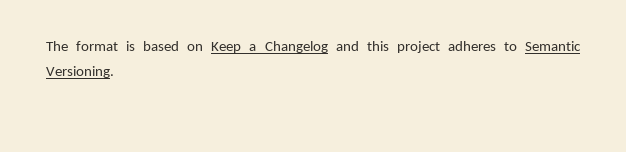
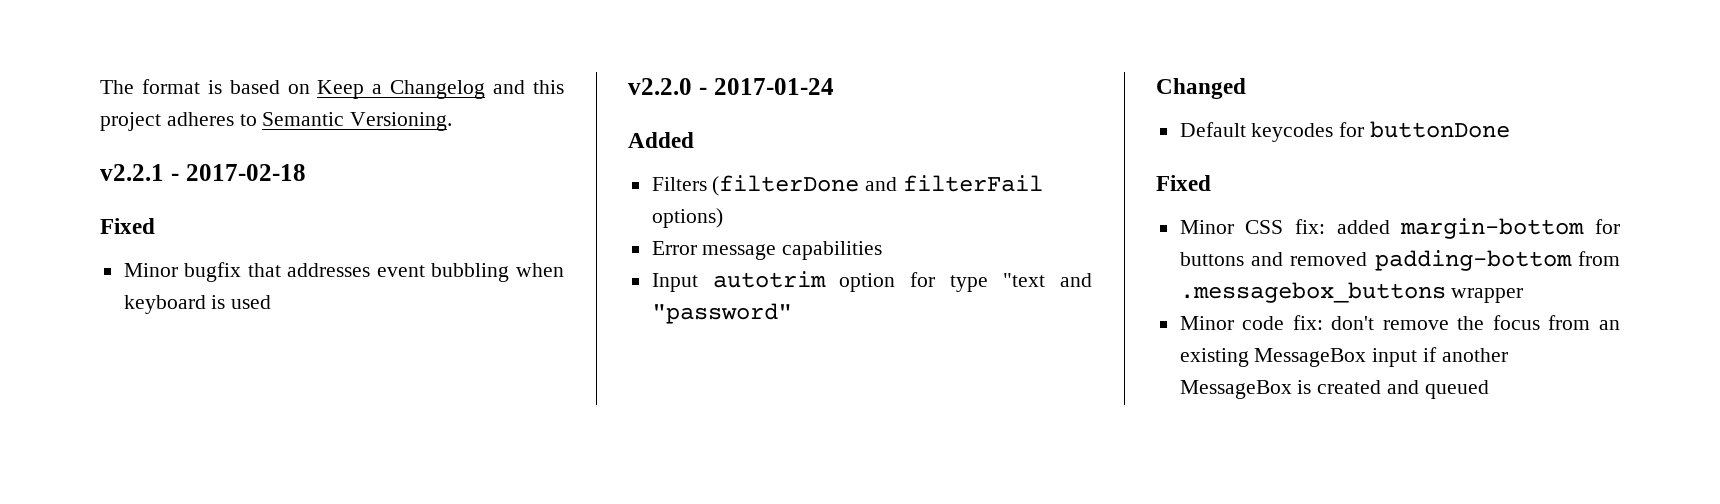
+ v2.2.1 - 2017-02-18
+ Fixed
+ Minor bugfix that addresses event bubbling when keyboard is used
+ v2.2.0 - 2017-01-24
+ Added
+ Filters (filterDone and filterFail options)
+ Error message capabilities
+ Input autotrim option for type "text and "password"
+ Changed
+ Default keycodes for buttonDone
+ Fixed
+ Minor CSS fix: added margin-bottom for buttons and removed padding-bottom from .messagebox_buttons wrapper
+ Minor code fix: don't remove the focus from an existing MessageBox input if another MessageBox is created and queued

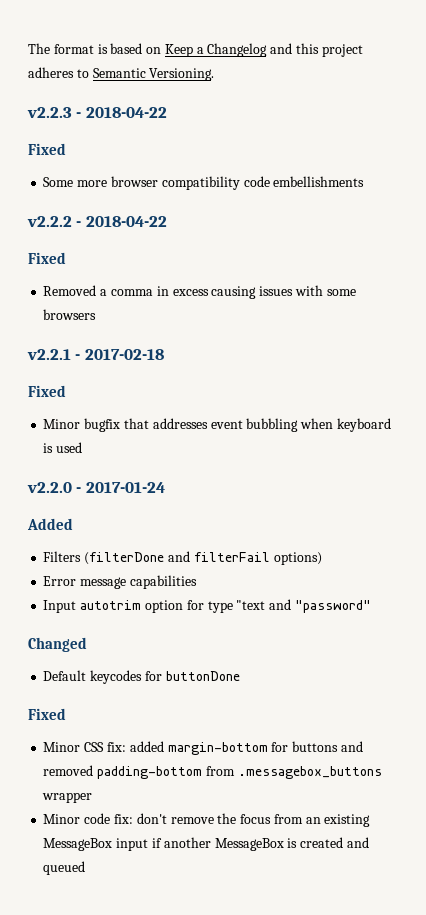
+ v2.2.3 - 2018-04-22
+ Fixed
+ Some more browser compatibility code embellishments
+ v2.2.2 - 2018-04-22
+ Fixed
+ Removed a comma in excess causing issues with some browsers

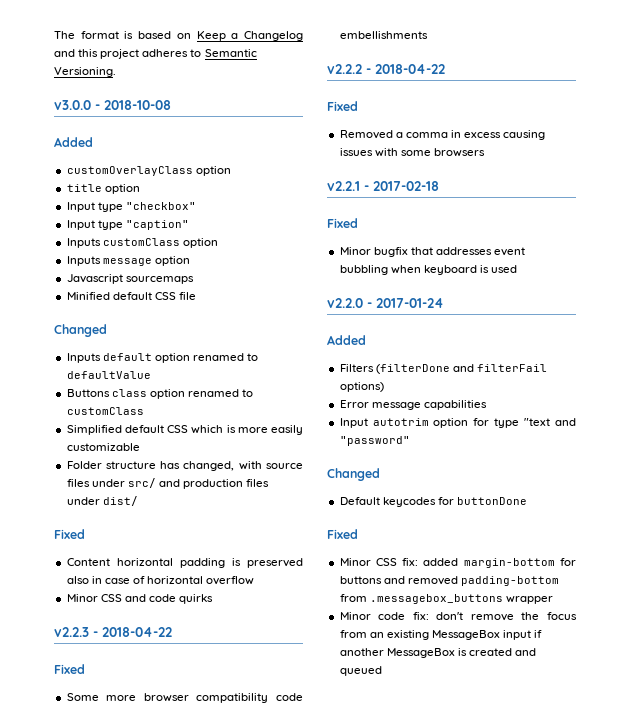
+ v3.0.0 - 2018-10-08
+ Added
+ customOverlayClass option
+ title option
+ Input type "checkbox"
+ Input type "caption"
+ Inputs customClass option
+ Inputs message option
+ Javascript sourcemaps
+ Minified default CSS file
+ Changed
+ Inputs default option renamed to defaultValue
+ Buttons class option renamed to customClass
+ Simplified default CSS which is more easily customizable
+ Folder structure has changed, with source files under src/ and production files under dist/
+ Fixed
+ Content horizontal padding is preserved also in case of horizontal overflow
+ Minor CSS and code quirks

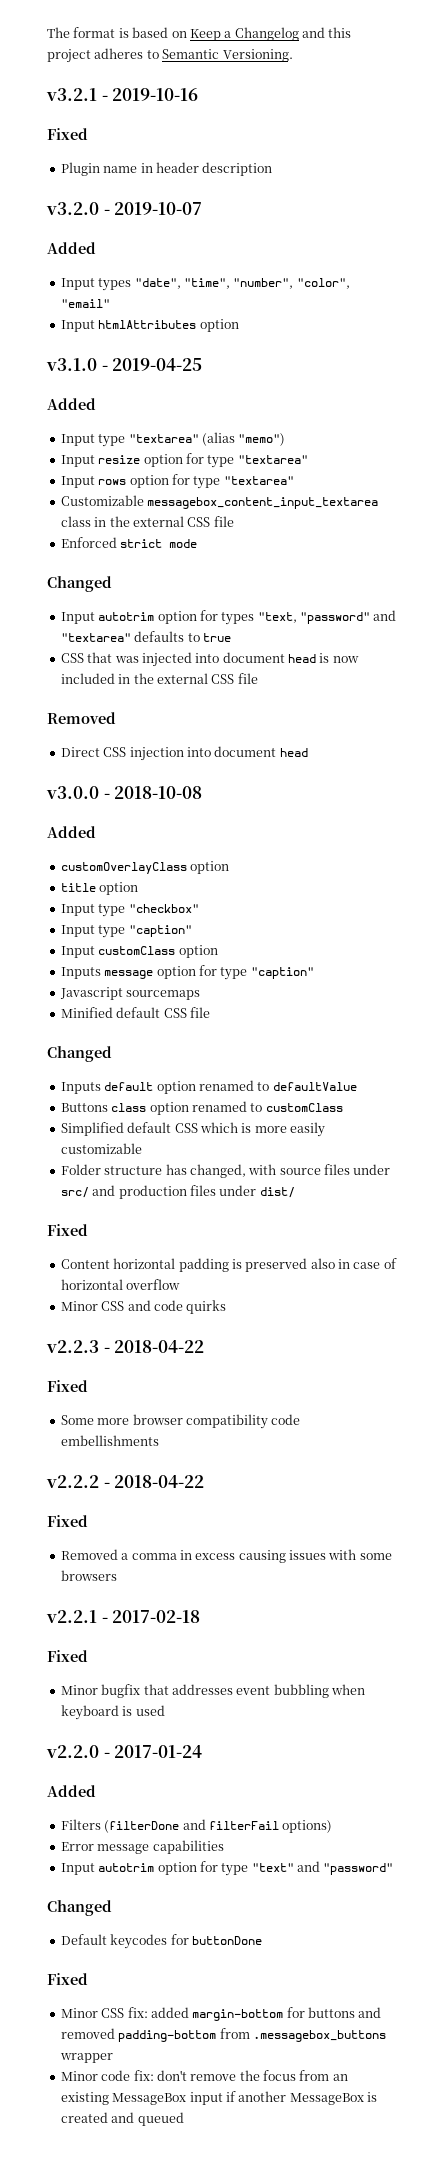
+ v3.2.1 - 2019-10-16
+ Fixed
+ Plugin name in header description
+ v3.2.0 - 2019-10-07
+ Added
+ Input types "date", "time", "number", "color", "email"
+ Input htmlAttributes option
+ v3.1.0 - 2019-04-25
+ Added
+ Input type "textarea" (alias "memo")
+ Input resize option for type "textarea"
+ Input rows option for type "textarea"
+ Customizable messagebox_content_input_textarea class in the external CSS file
+ Enforced strict mode
+ Changed
+ Input autotrim option for types "text, "password" and "textarea" defaults to true
+ CSS that was injected into document head is now included in the external CSS file
+ Removed
+ Direct CSS injection into document head
- Inputs customClass option
+ Input customClass option
- Inputs message option
+ Inputs message option for type "caption"
- Input autotrim option for type "text and "password"
+ Input autotrim option for type "text" and "password"

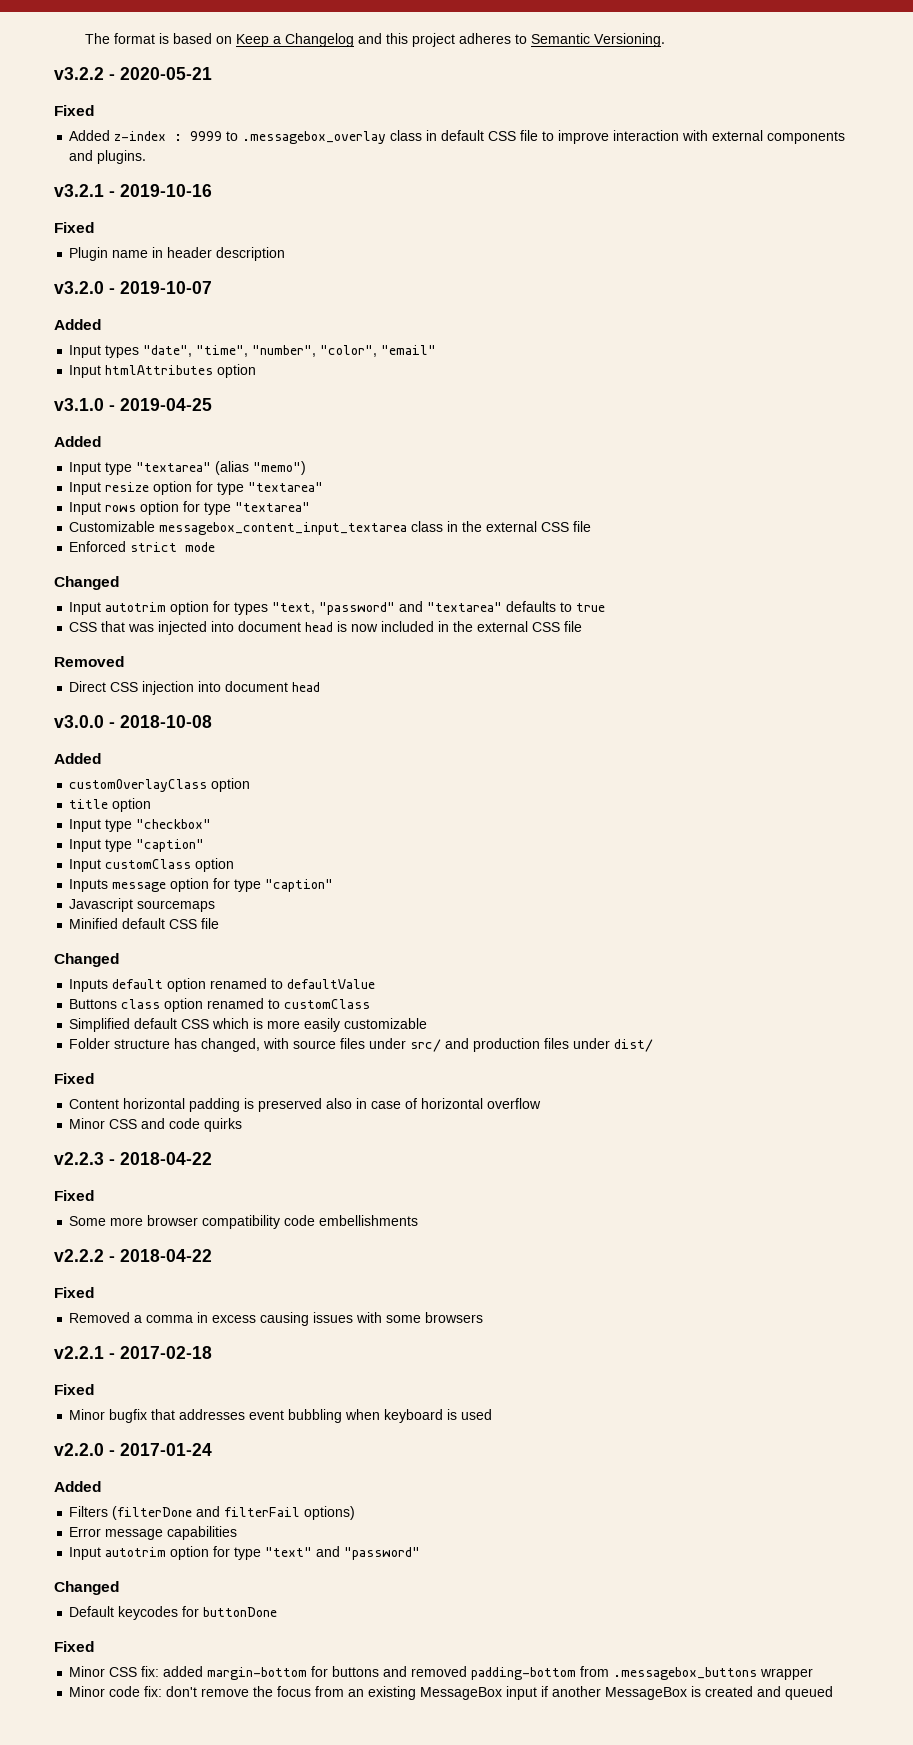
+ v3.2.2 - 2020-05-21
+ Fixed
+ Added z-index : 9999 to .messagebox_overlay class in default CSS file to improve interaction with external components and plugins.

